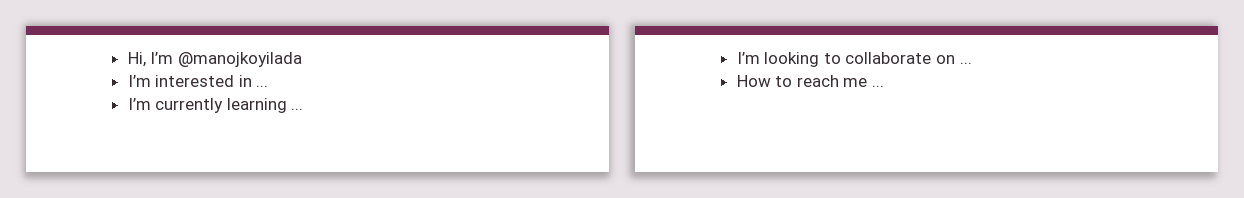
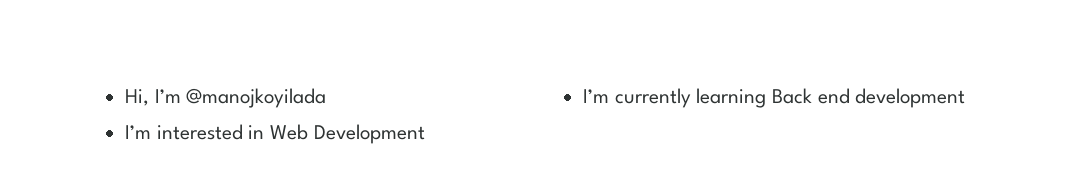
- I’m interested in ...
+ I’m interested in Web Development
- I’m currently learning ...
- I’m looking to collaborate on ...
- How to reach me ...
+ I’m currently learning Back end development

